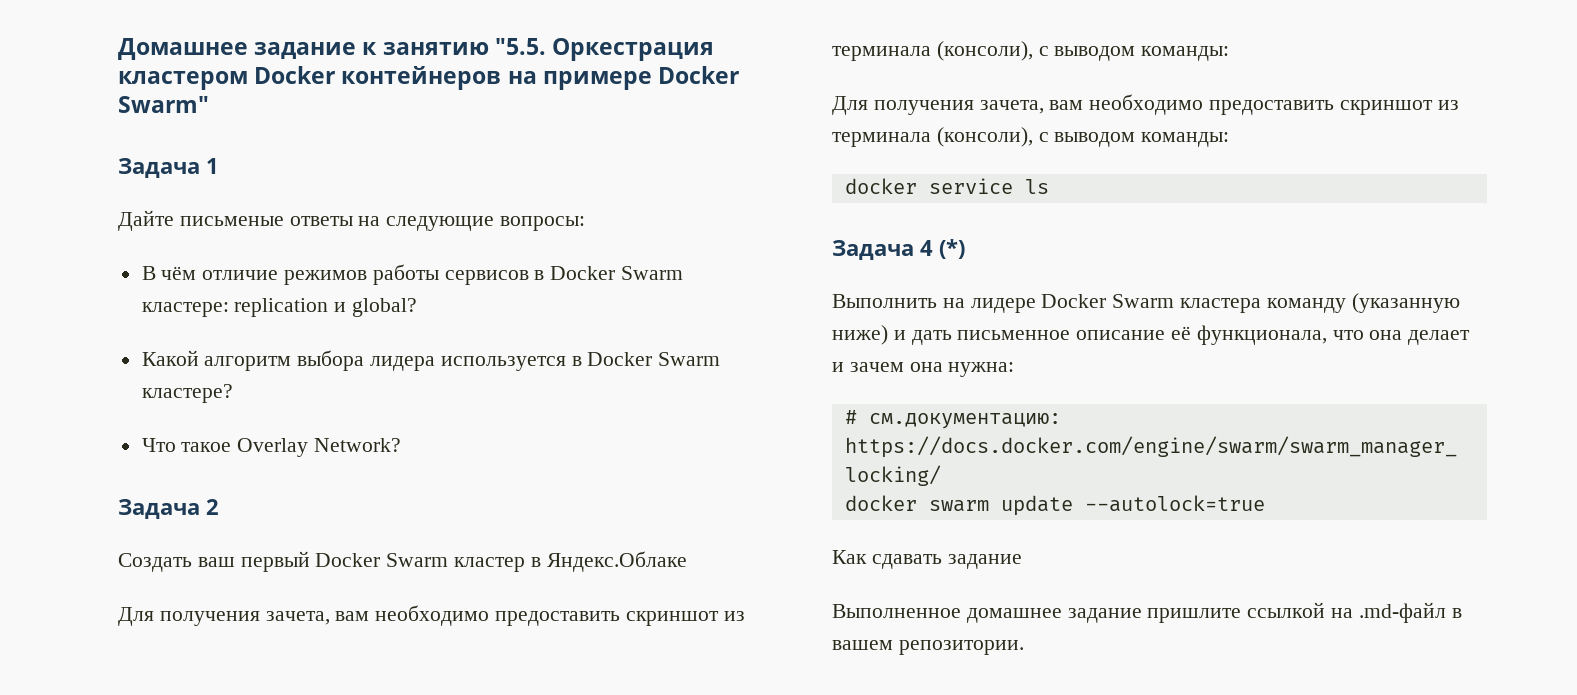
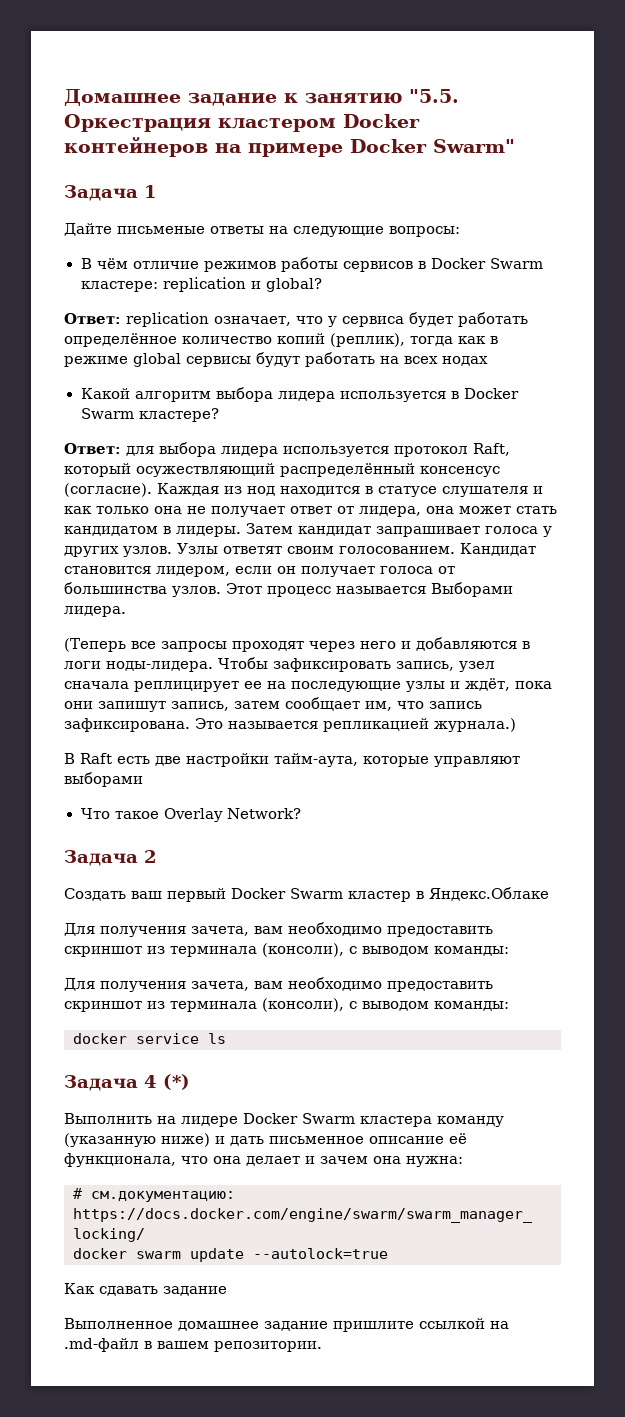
+ Ответ: replication означает, что у сервиса будет работать определённое количество копий (реплик), тогда как в режиме global сервисы будут работать на всех нодах
+ Ответ: для выбора лидера используется протокол Raft, который осужествляющий распределённый консенсус (согласие). Каждая из нод находится в статусе слушателя и как только она не получает ответ от лидера, она может стать кандидатом в лидеры. Затем кандидат запрашивает голоса у других узлов. Узлы ответят своим голосованием. Кандидат становится лидером, если он получает голоса от большинства узлов. Этот процесс называется Выборами лидера.
+ (Теперь все запросы проходят через него и добавляются в логи ноды-лидера. Чтобы зафиксировать запись, узел сначала реплицирует ее на последующие узлы и ждёт, пока они запишут запись, затем сообщает им, что запись зафиксирована. Это называется репликацией журнала.)
+ В Raft есть две настройки тайм-аута, которые управляют выборами

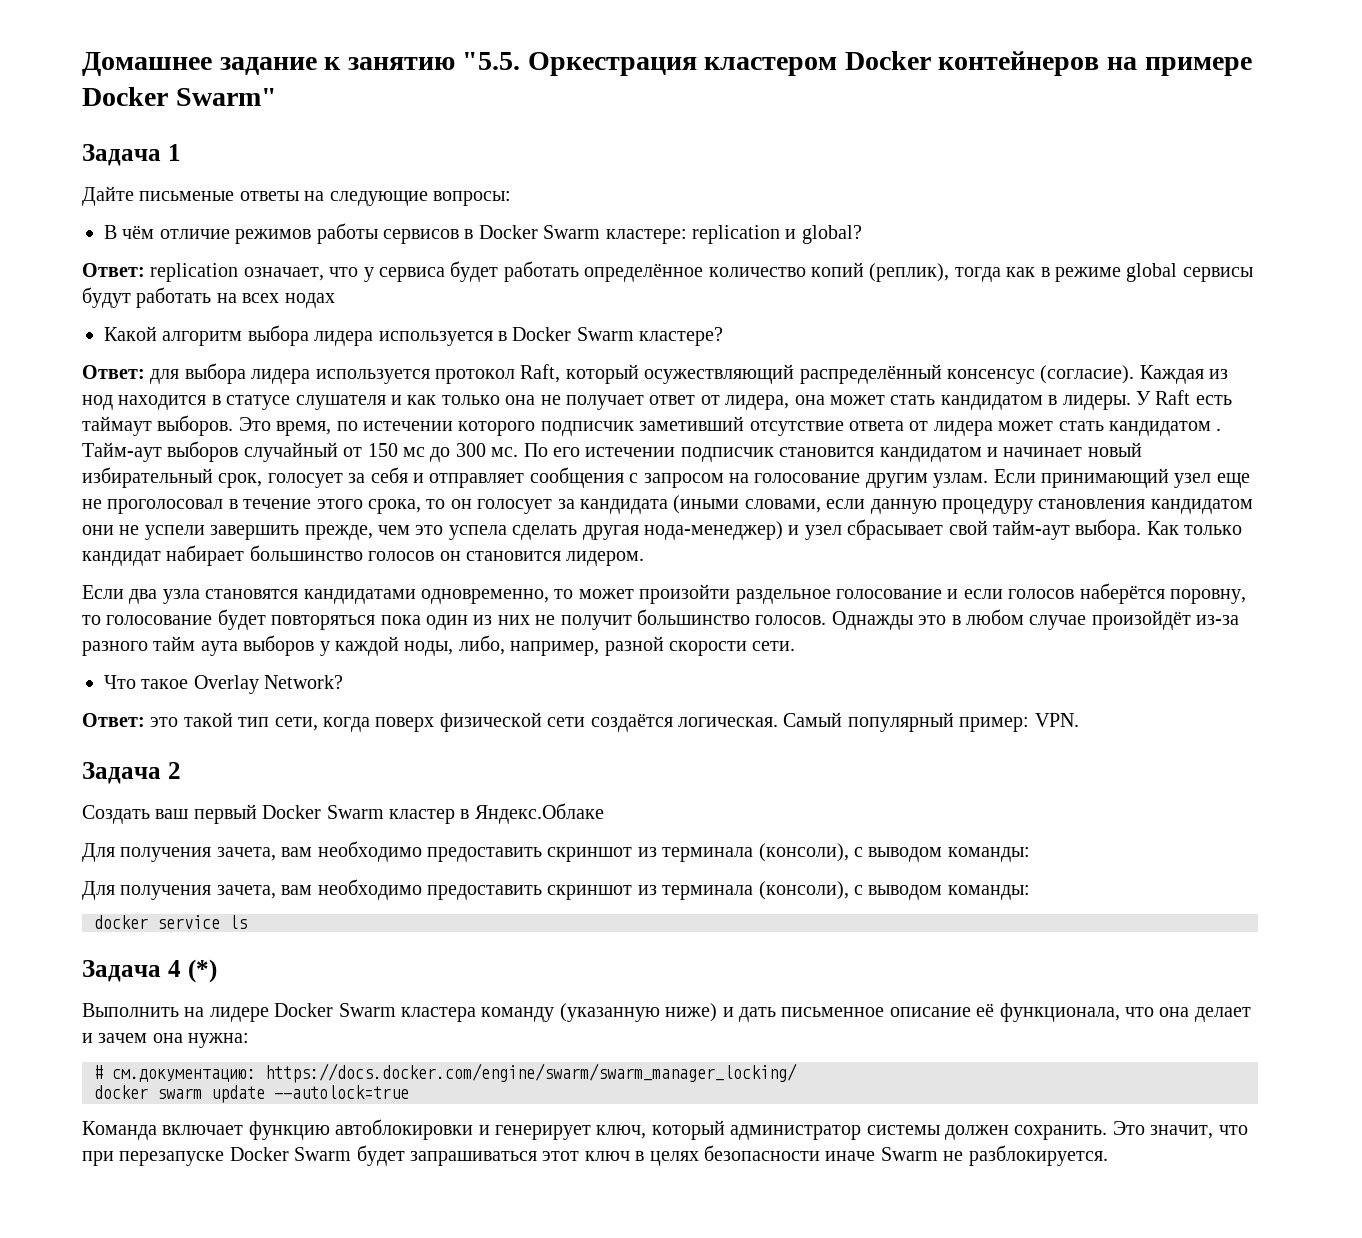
- Затем кандидат запрашивает голоса у других узлов. Узлы ответят своим голосованием. Кандидат становится лидером, если он получает голоса от большинства узлов. Этот процесс называется Выборами лидера.
- (Теперь все запросы проходят через него и добавляются в логи ноды-лидера. Чтобы зафиксировать запись, узел сначала реплицирует ее на последующие узлы и ждёт, пока они запишут запись, затем сообщает им, что запись зафиксирована. Это называется репликацией журнала.)
- В Raft есть две настройки тайм-аута, которые управляют выборами
+ У Raft есть таймаут выборов. Это время, по истечении которого подписчик заметивший отсутствие ответа от лидера может стать кандидатом . Тайм-аут выборов случайный от 150 мс до 300 мс. По его истечении подписчик становится кандидатом и начинает новый избирательный срок, голосует за себя и отправляет сообщения с запросом на голосование другим узлам. Если принимающий узел еще не проголосовал в течение этого срока, то он голосует за кандидата (иными словами, если данную процедуру становления кандидатом они не успели завершить прежде, чем это успела сделать другая нода-менеджер) и узел сбрасывает свой тайм-аут выбора. Как только кандидат набирает большинство голосов он становится лидером.
+ Если два узла становятся кандидатами одновременно, то может произойти раздельное голосование и если голосов наберётся поровну, то голосование будет повторяться пока один из них не получит большинство голосов. Однажды это в любом случае произойдёт из-за разного тайм аута выборов у каждой ноды, либо, например, разной скорости сети.
  Что такое Overlay Network?
+ Ответ: это такой тип сети, когда поверх физической сети создаётся логическая. Самый популярный пример: VPN.
- Как cдавать задание
- Выполненное домашнее задание пришлите ссылкой на .md-файл в вашем репозитории.
+ Команда включает функцию автоблокировки и генерирует ключ, который администратор системы должен сохранить. Это значит, что при перезапуске Docker Swarm будет запрашиваться этот ключ в целях безопасности иначе Swarm не разблокируется.

